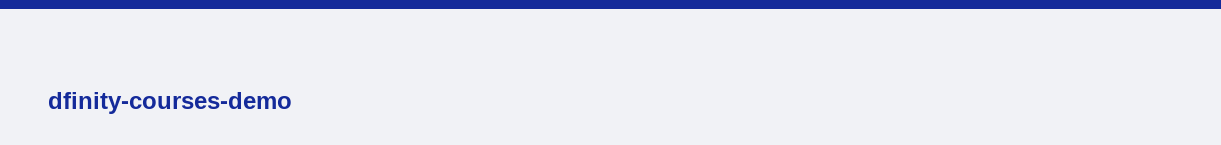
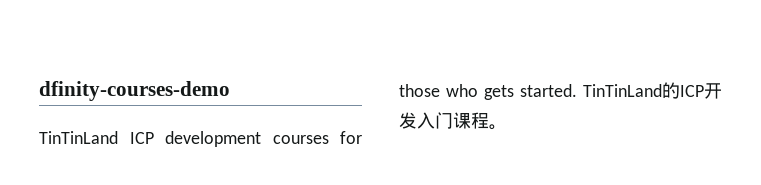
+ TinTinLand ICP development courses for those who gets started. TinTinLand的ICP开发入门课程。

